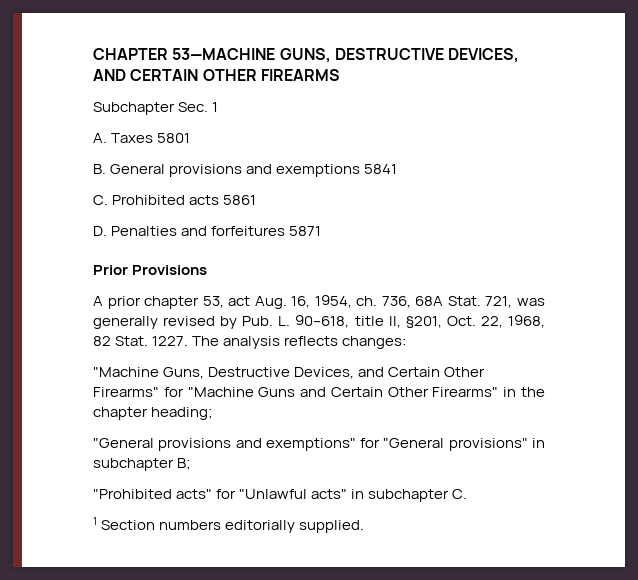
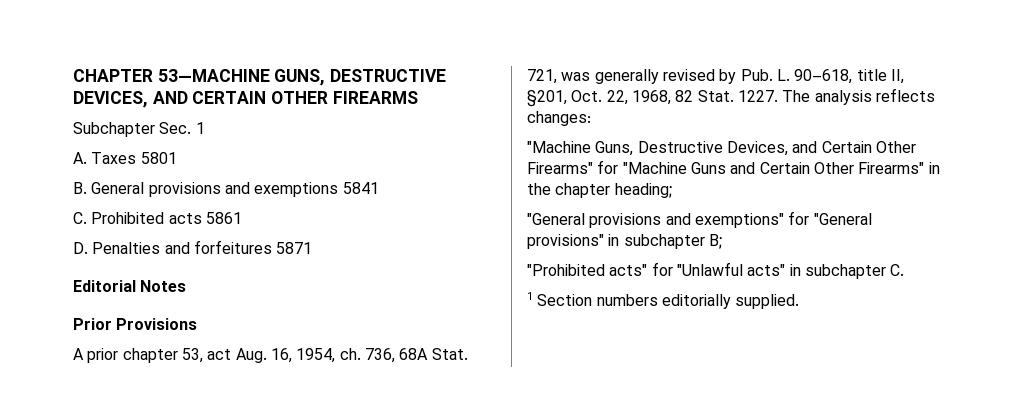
+ Editorial Notes

